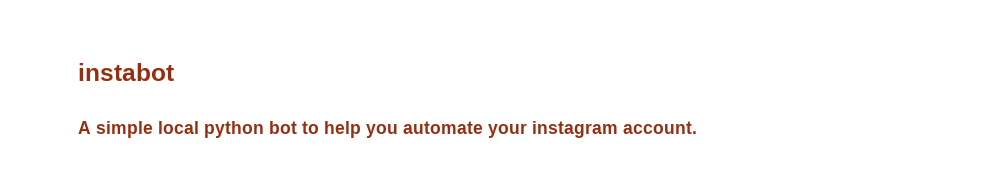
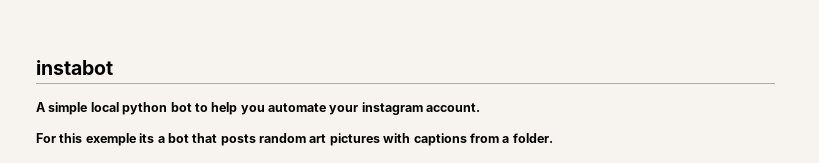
+ For this exemple its a bot that posts random art pictures with captions from a folder.

